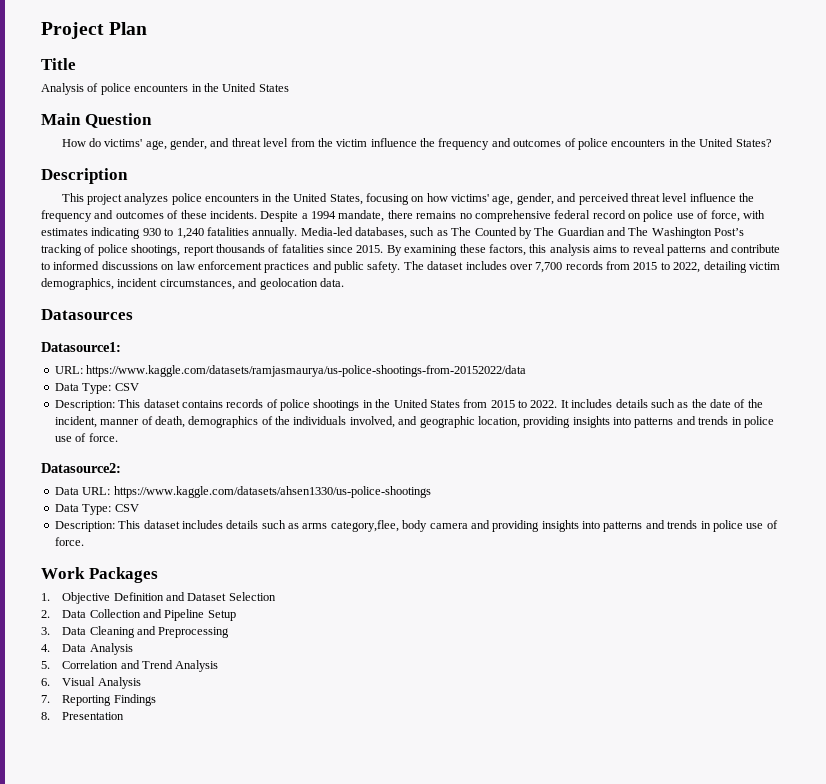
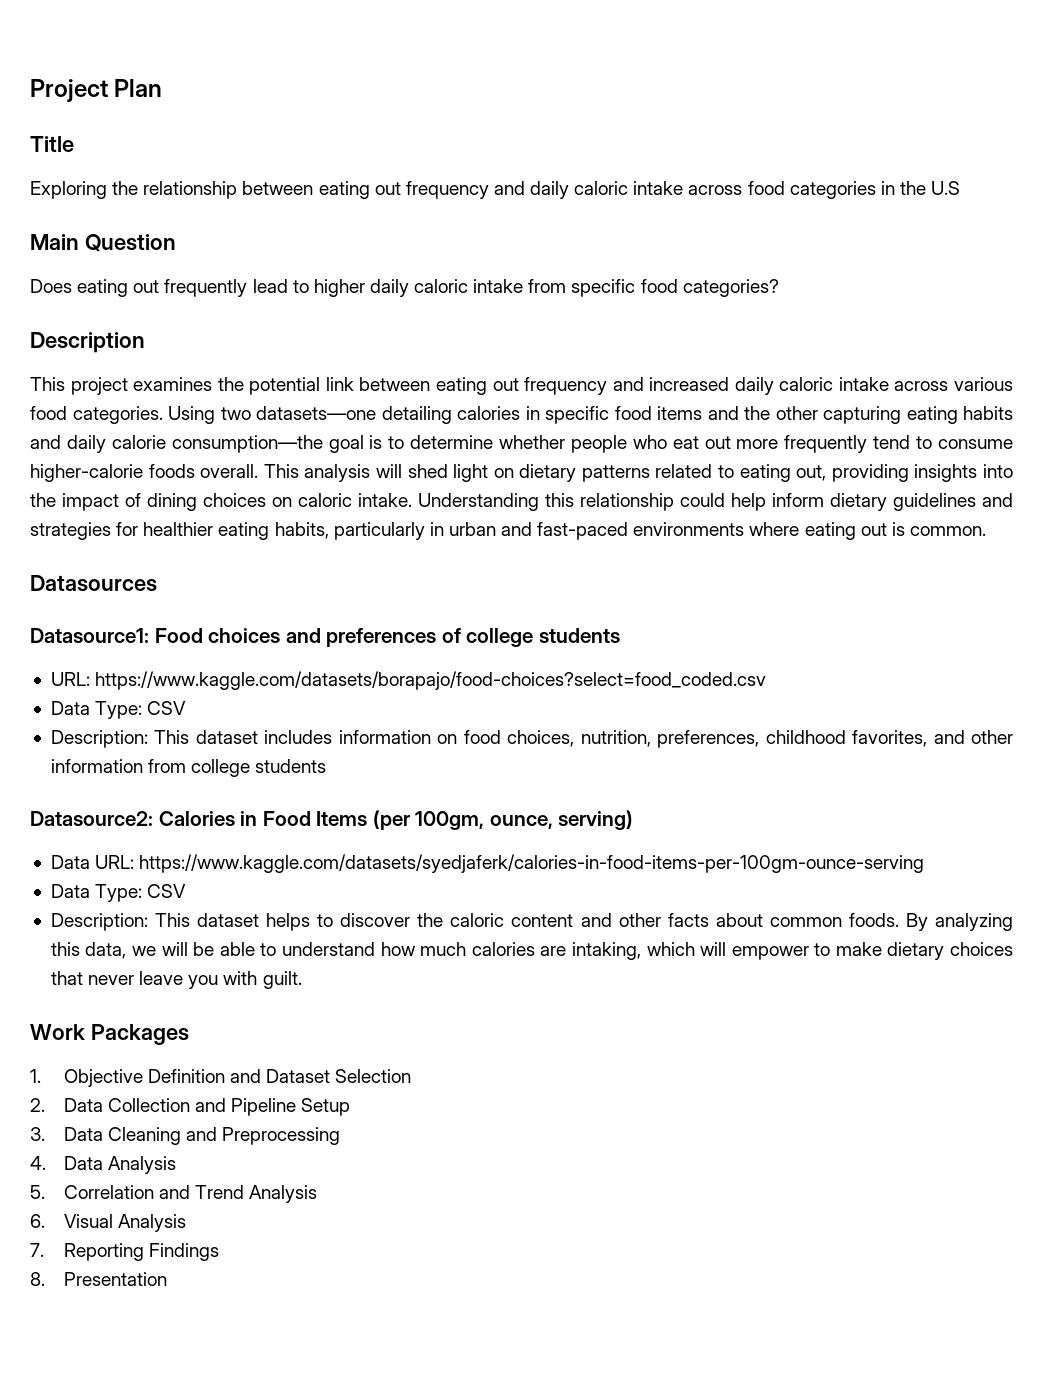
- Analysis of police encounters in the United States
+ Exploring the relationship between eating out frequency and daily caloric intake across food categories in the U.S
  Main Question
- How do victims' age, gender, and threat level from the victim influence the frequency and outcomes of police encounters in the United States?
+ Does eating out frequently lead to higher daily caloric intake from specific food categories?
  Description
- This project analyzes police encounters in the United States, focusing on how victims' age, gender, and perceived threat level influence the frequency and outcomes of these incidents. Despite a 1994 mandate, there remains no comprehensive federal record on police use of force, with estimates indicating 930 to 1,240 fatalities annually. Media-led databases, such as The Counted by The Guardian and The Washington Post’s tracking of police shootings, report thousands of fatalities since 2015. By examining these factors, this analysis aims to reveal patterns and contribute to informed discussions on law enforcement practices and public safety. The dataset includes over 7,700 records from 2015 to 2022, detailing victim demographics, incident circumstances, and geolocation data.
+ This project examines the potential link between eating out frequency and increased daily caloric intake across various food categories. Using two datasets—one detailing calories in specific food items and the other capturing eating habits and daily calorie consumption—the goal is to determine whether people who eat out more frequently tend to consume higher-calorie foods overall. This analysis will shed light on dietary patterns related to eating out, providing insights into the impact of dining choices on caloric intake. Understanding this relationship could help inform dietary guidelines and strategies for healthier eating habits, particularly in urban and fast-paced environments where eating out is common.
  Datasources
- Datasource1:
- URL: https://www.kaggle.com/datasets/ramjasmaurya/us-police-shootings-from-20152022/data
- Data Type: CSV
- Description: This dataset contains records of police shootings in the United States from 2015 to 2022. It includes details such as the date of the incident, manner of death, demographics of the individuals involved, and geographic location, providing insights into patterns and trends in police use of force.
- Datasource2:
- Data URL: https://www.kaggle.com/datasets/ahsen1330/us-police-shootings
+ Datasource1: Food choices and preferences of college students
+ URL: https://www.kaggle.com/datasets/borapajo/food-choices?select=food_coded.csv
- Description: This dataset includes details such as arms category,flee, body camera and providing insights into patterns and trends in police use of force.
+ Description: This dataset includes information on food choices, nutrition, preferences, childhood favorites, and other information from college students
+ Datasource2: Calories in Food Items (per 100gm, ounce, serving)
+ Data URL: https://www.kaggle.com/datasets/syedjaferk/calories-in-food-items-per-100gm-ounce-serving
+ Data Type: CSV
+ Description: This dataset helps to discover the caloric content and other facts about common foods. By analyzing this data, we will be able to understand how much calories are intaking, which will empower to make dietary choices that never leave you with guilt.

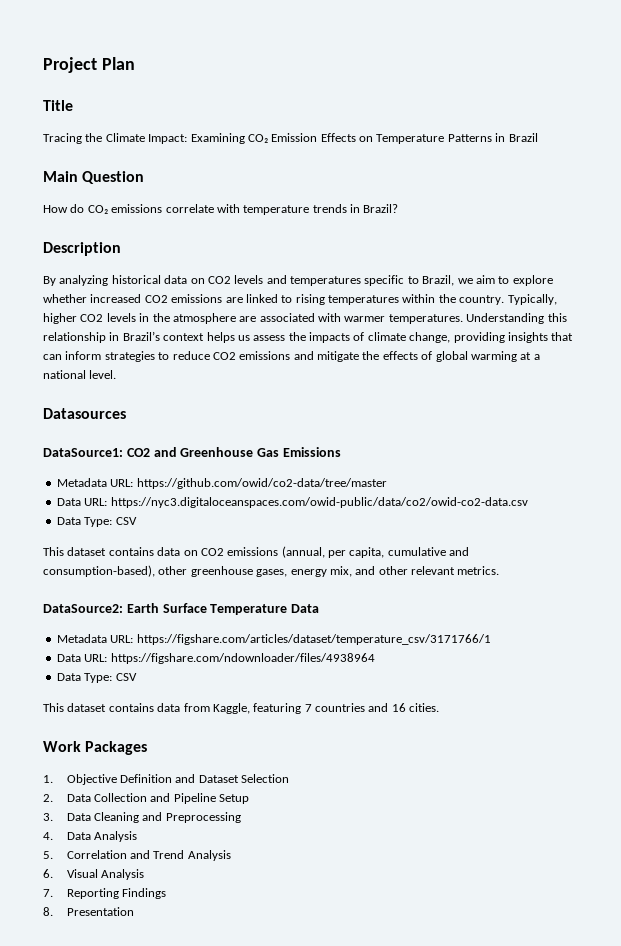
- Exploring the relationship between eating out frequency and daily caloric intake across food categories in the U.S
+ Tracing the Climate Impact: Examining CO₂ Emission Effects on Temperature Patterns in Brazil
  Main Question
- Does eating out frequently lead to higher daily caloric intake from specific food categories?
+ How do CO₂ emissions correlate with temperature trends in Brazil?
  Description
- This project examines the potential link between eating out frequency and increased daily caloric intake across various food categories. Using two datasets—one detailing calories in specific food items and the other capturing eating habits and daily calorie consumption—the goal is to determine whether people who eat out more frequently tend to consume higher-calorie foods overall. This analysis will shed light on dietary patterns related to eating out, providing insights into the impact of dining choices on caloric intake. Understanding this relationship could help inform dietary guidelines and strategies for healthier eating habits, particularly in urban and fast-paced environments where eating out is common.
+ By analyzing historical data on CO2 levels and temperatures specific to Brazil, we aim to explore whether increased CO2 emissions are linked to rising temperatures within the country. Typically, higher CO2 levels in the atmosphere are associated with warmer temperatures. Understanding this relationship in Brazil’s context helps us assess the impacts of climate change, providing insights that can inform strategies to reduce CO2 emissions and mitigate the effects of global warming at a national level.
  Datasources
- Datasource1: Food choices and preferences of college students
- URL: https://www.kaggle.com/datasets/borapajo/food-choices?select=food_coded.csv
+ DataSource1: CO2 and Greenhouse Gas Emissions
+ Metadata URL: https://github.com/owid/co2-data/tree/master
+ Data URL: https://nyc3.digitaloceanspaces.com/owid-public/data/co2/owid-co2-data.csv
  Data Type: CSV
- Description: This dataset includes information on food choices, nutrition, preferences, childhood favorites, and other information from college students
- Datasource2: Calories in Food Items (per 100gm, ounce, serving)
- Data URL: https://www.kaggle.com/datasets/syedjaferk/calories-in-food-items-per-100gm-ounce-serving
+ This dataset contains data on CO2 emissions (annual, per capita, cumulative and consumption-based), other greenhouse gases, energy mix, and other relevant metrics.
+ DataSource2: Earth Surface Temperature Data
+ Metadata URL: https://figshare.com/articles/dataset/temperature_csv/3171766/1
+ Data URL: https://figshare.com/ndownloader/files/4938964
  Data Type: CSV
- Description: This dataset helps to discover the caloric content and other facts about common foods. By analyzing this data, we will be able to understand how much calories are intaking, which will empower to make dietary choices that never leave you with guilt.
+ This dataset contains data from Kaggle, featuring 7 countries and 16 cities.

